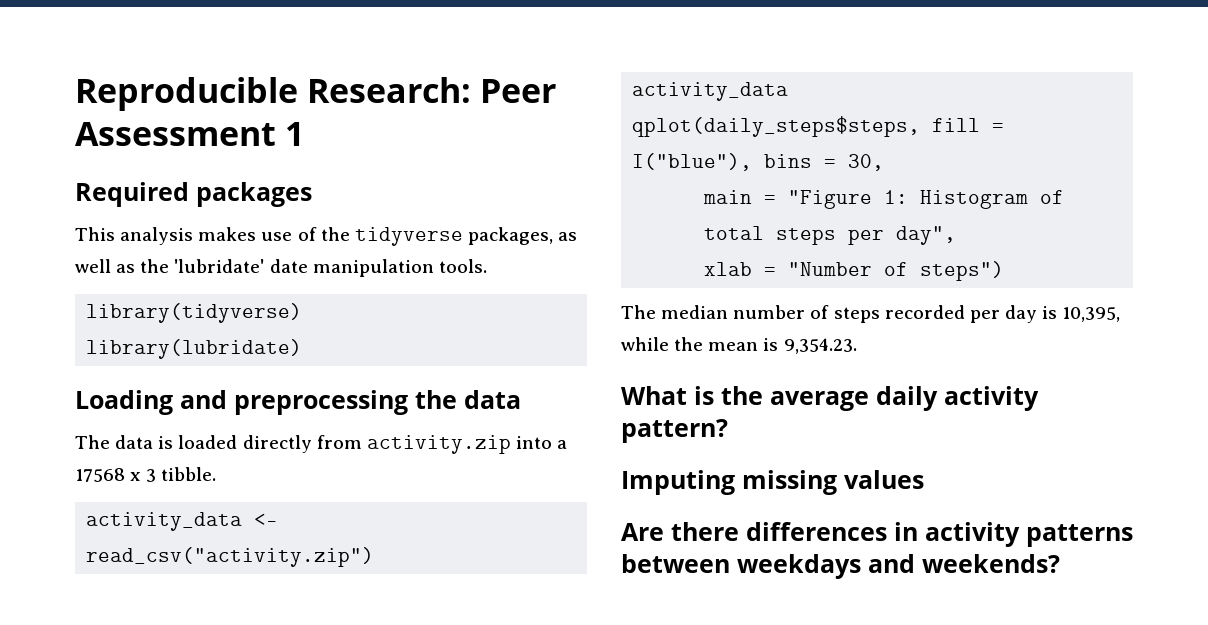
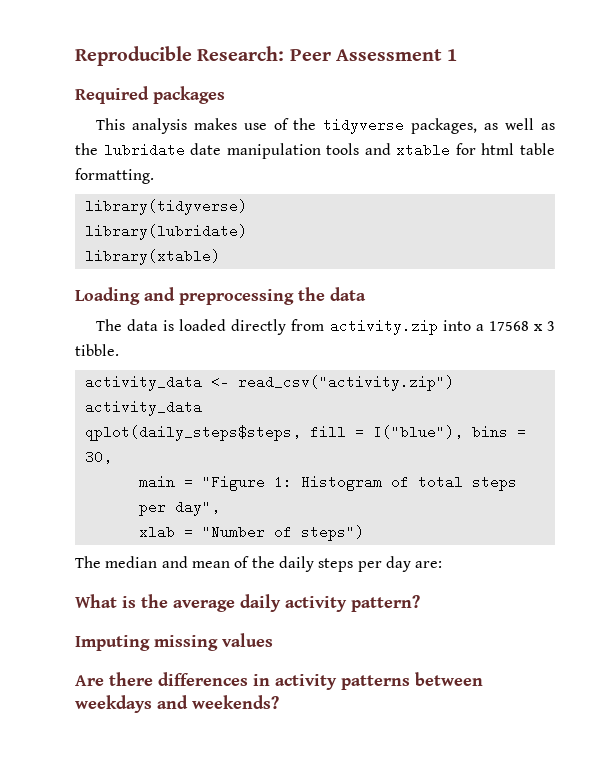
- This analysis makes use of the tidyverse packages, as well as the 'lubridate' date manipulation tools.
+ This analysis makes use of the tidyverse packages, as well as the lubridate date manipulation tools and xtable for html table formatting.
+ library(xtable)
- The median number of steps recorded per day is 10,395, while the mean is 9,354.23.
+ The median and mean of the daily steps per day are:

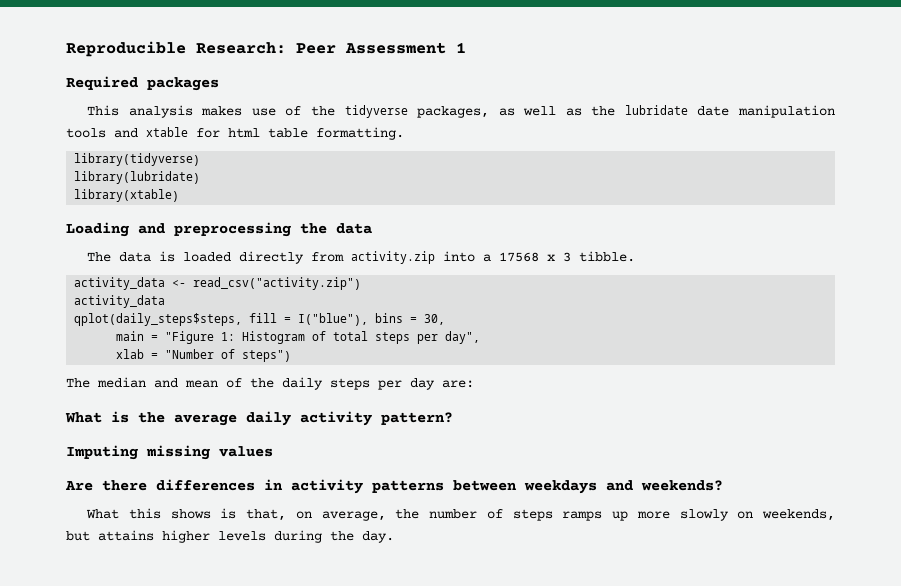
+ What this shows is that, on average, the number of steps ramps up more slowly on weekends, but attains higher levels during the day.

